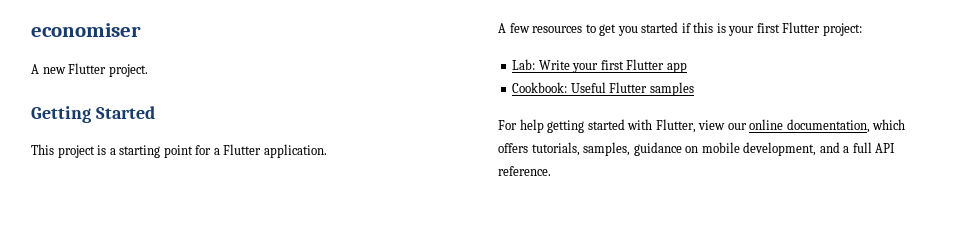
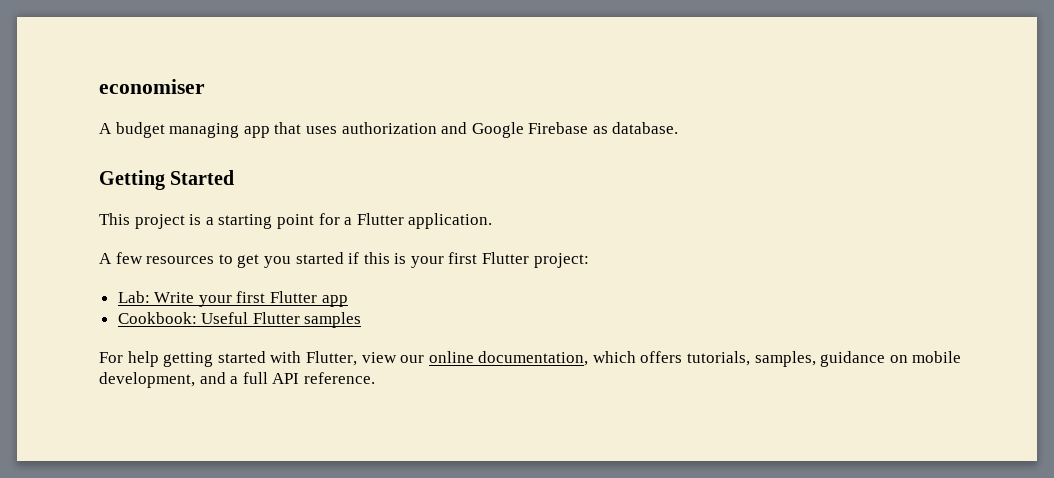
- A new Flutter project.
+ A budget managing app that uses authorization and Google Firebase as database.

